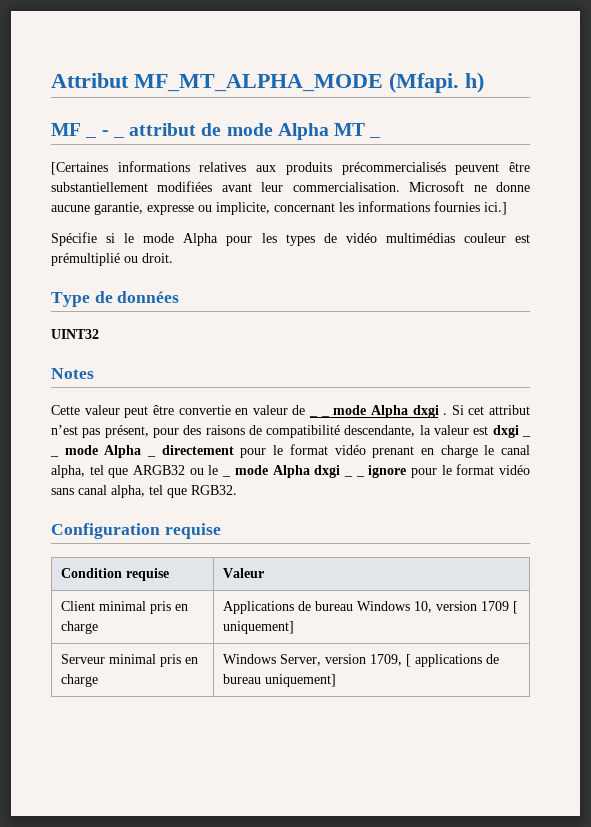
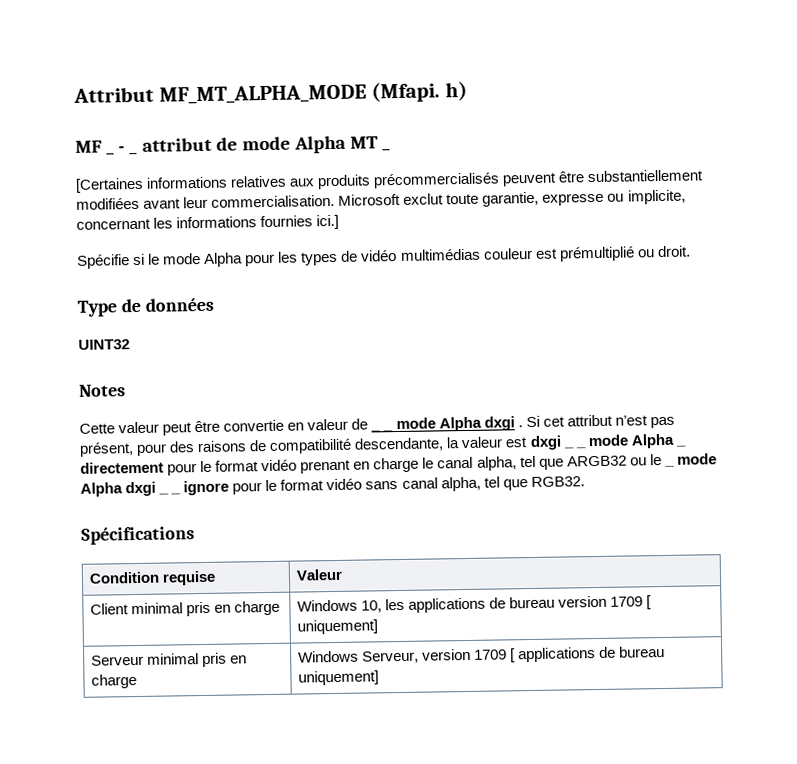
- Microsoft ne donne aucune garantie, expresse ou implicite, concernant les informations fournies ici.]
+ Microsoft exclut toute garantie, expresse ou implicite, concernant les informations fournies ici.]
- Configuration requise
+ Spécifications
- Client minimal pris en charge | Applications de bureau Windows 10, version 1709 [ uniquement]
+ Client minimal pris en charge | Windows 10, les applications de bureau version 1709 [ uniquement]
- Serveur minimal pris en charge | Windows Server, version 1709, [ applications de bureau uniquement]
+ Serveur minimal pris en charge | Windows Serveur, version 1709 [ applications de bureau uniquement]

